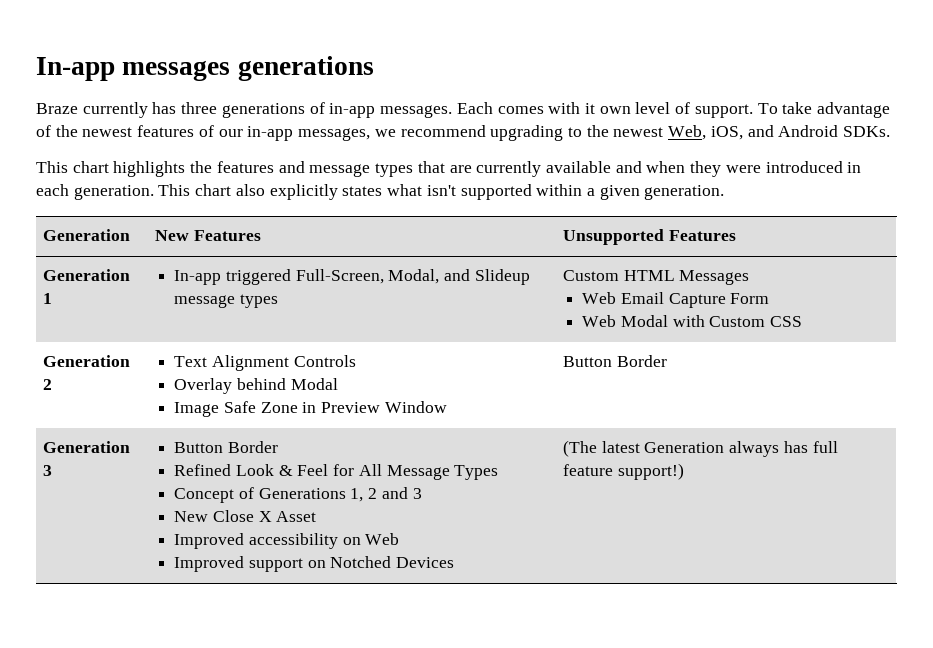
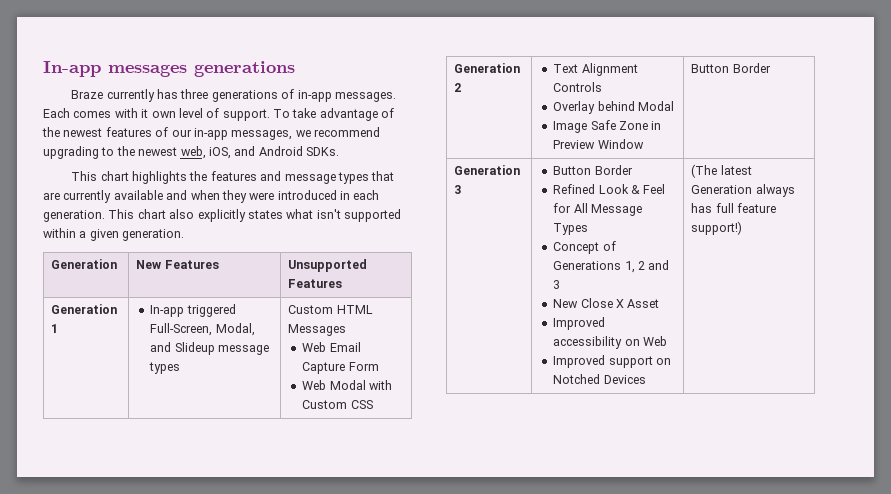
- To take advantage of the newest features of our in-app messages, we recommend upgrading to the newest Web, iOS, and Android SDKs.
+ To take advantage of the newest features of our in-app messages, we recommend upgrading to the newest web, iOS, and Android SDKs.

